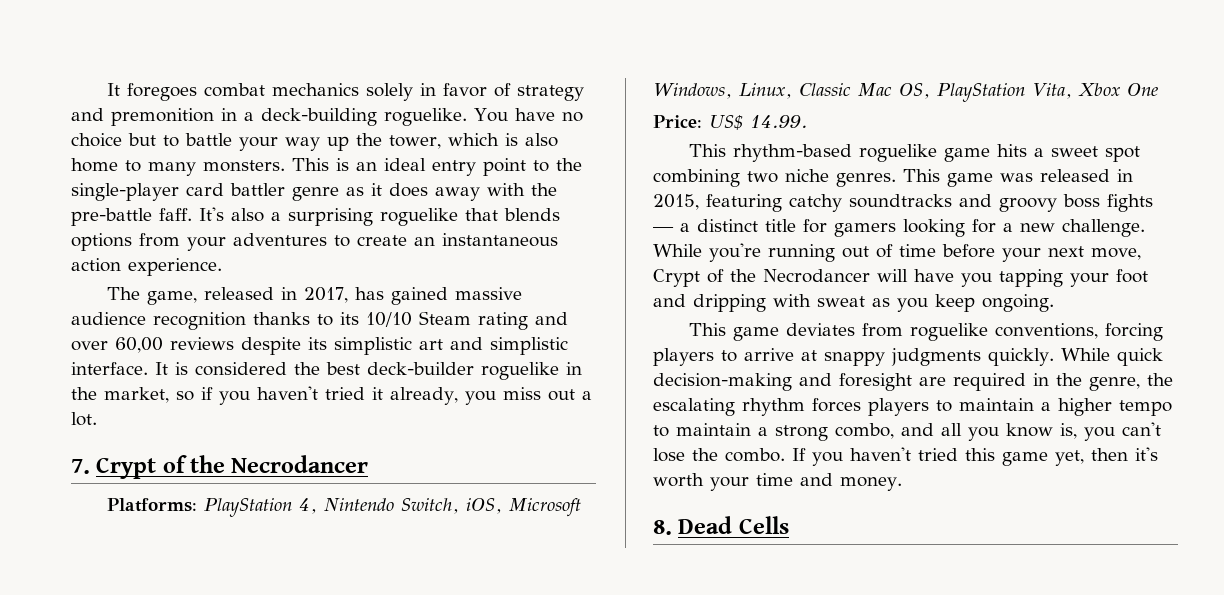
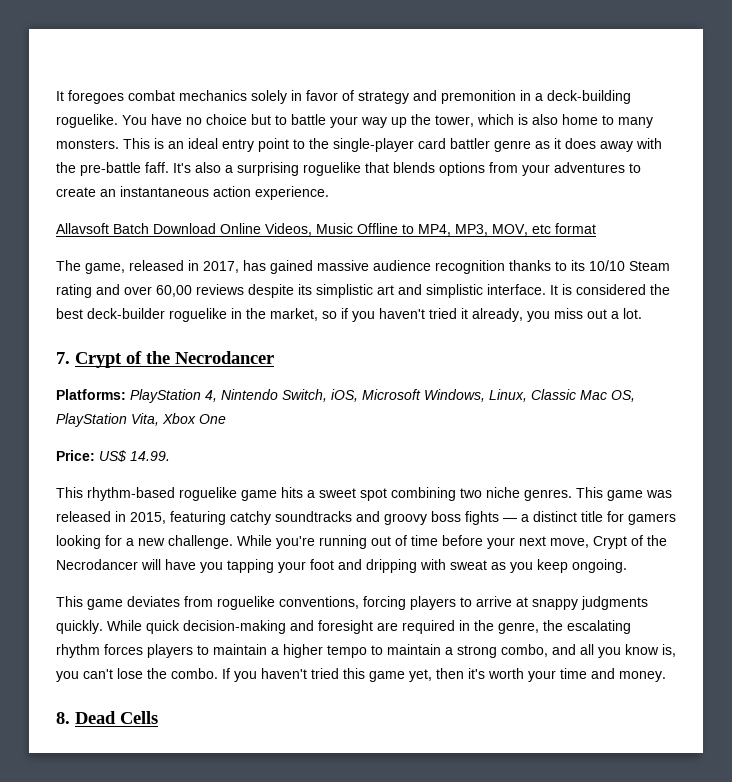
+ Allavsoft Batch Download Online Videos, Music Offline to MP4, MP3, MOV, etc format

